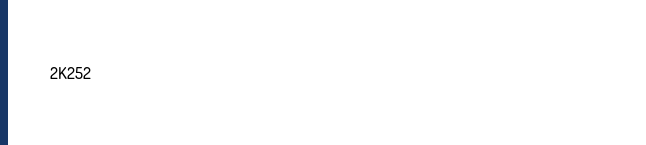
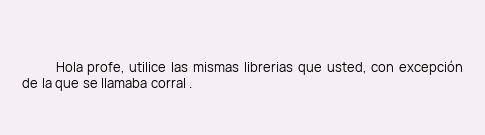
- 2K252
+ Hola profe, utilice las mismas librerias que usted, con excepción de la que se llamaba corral .

